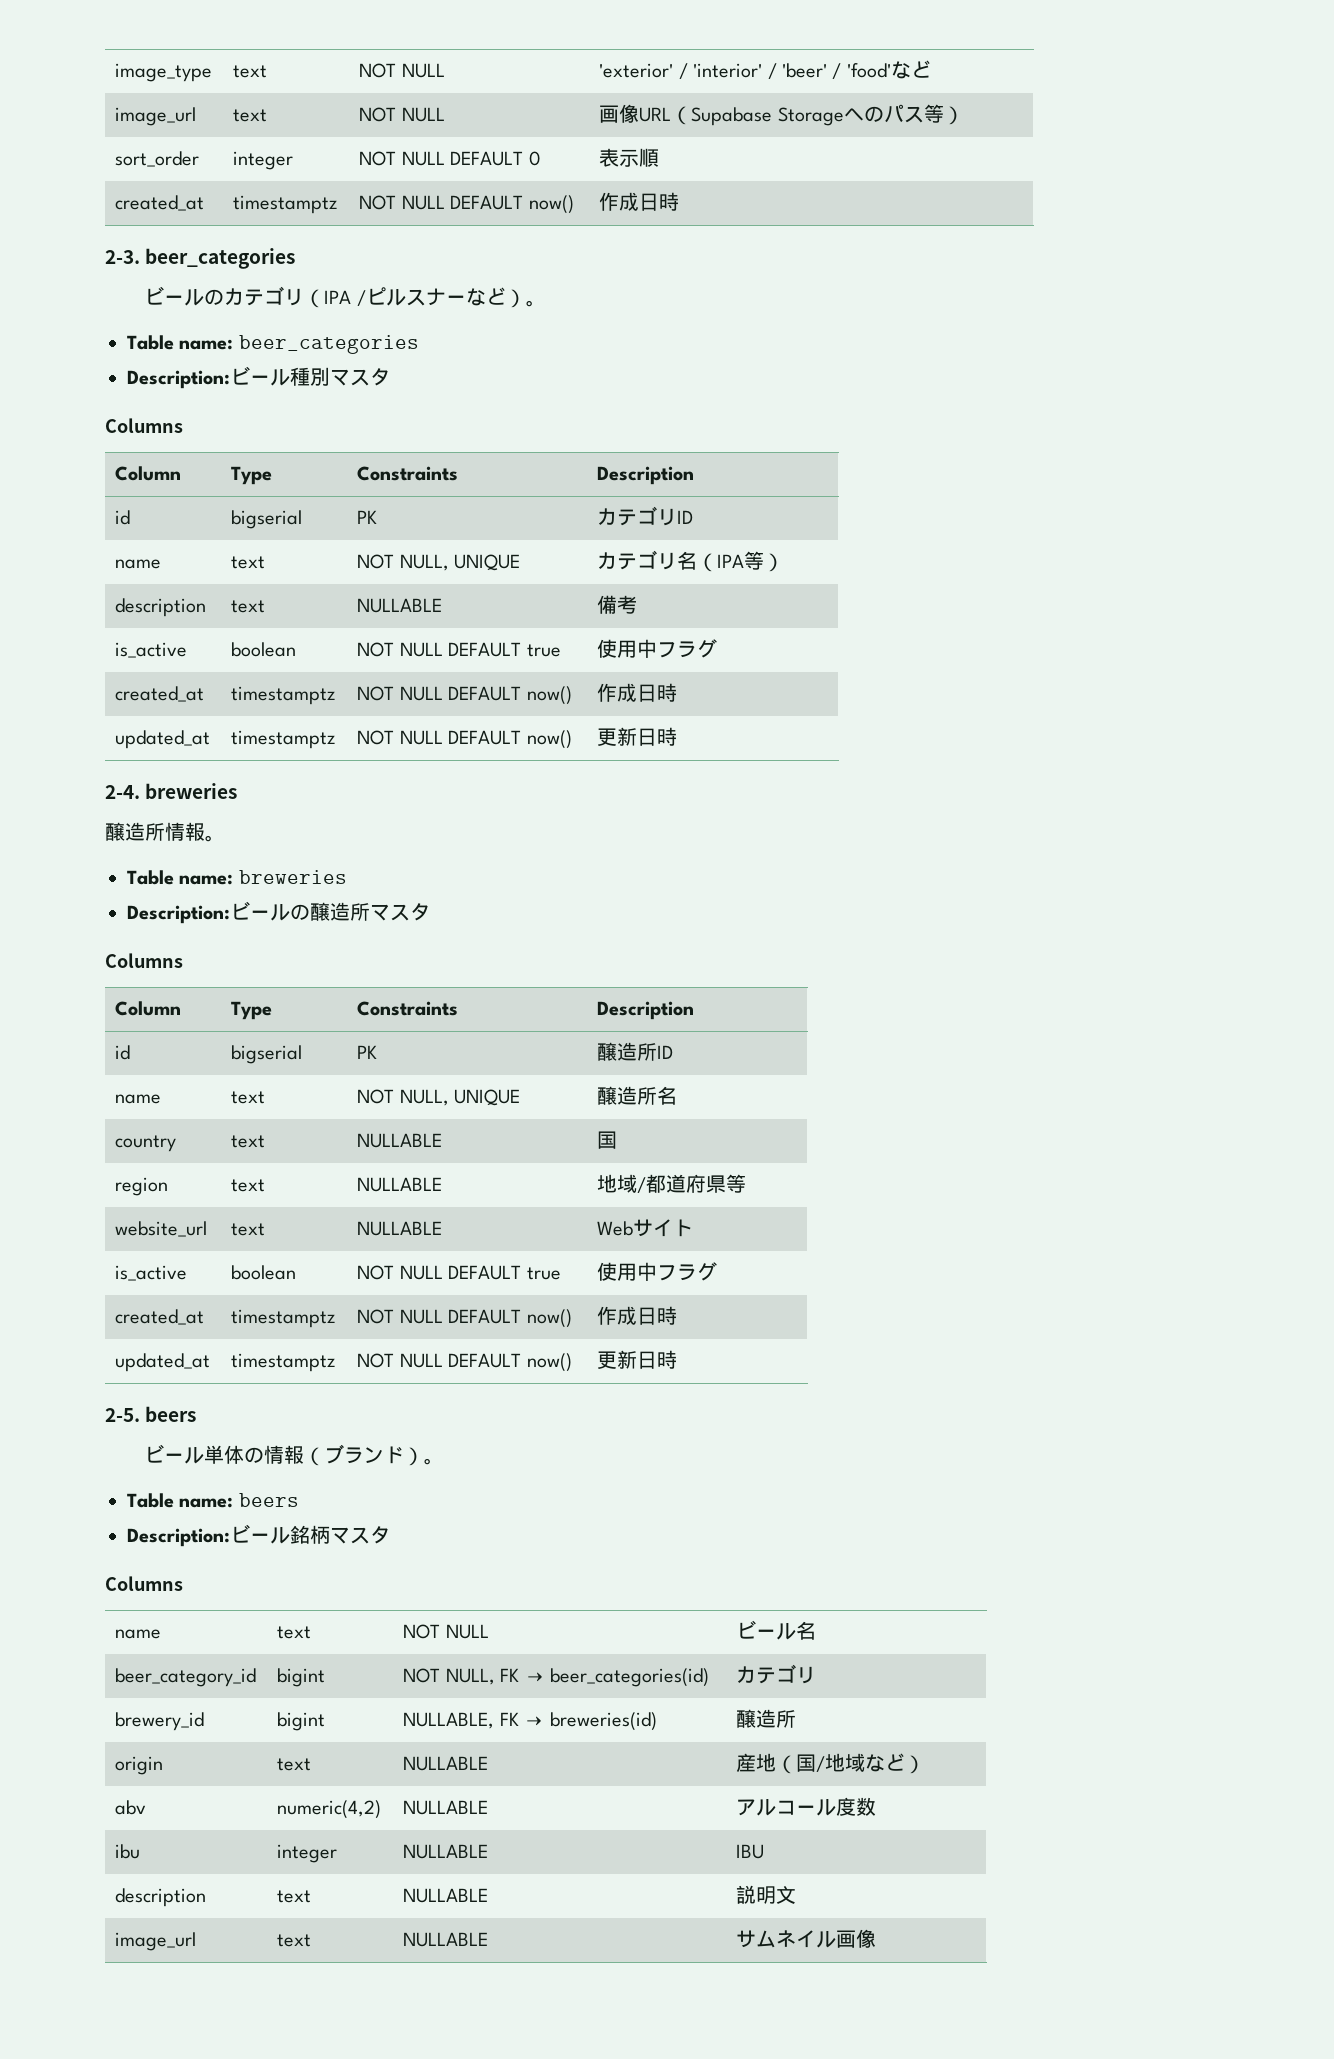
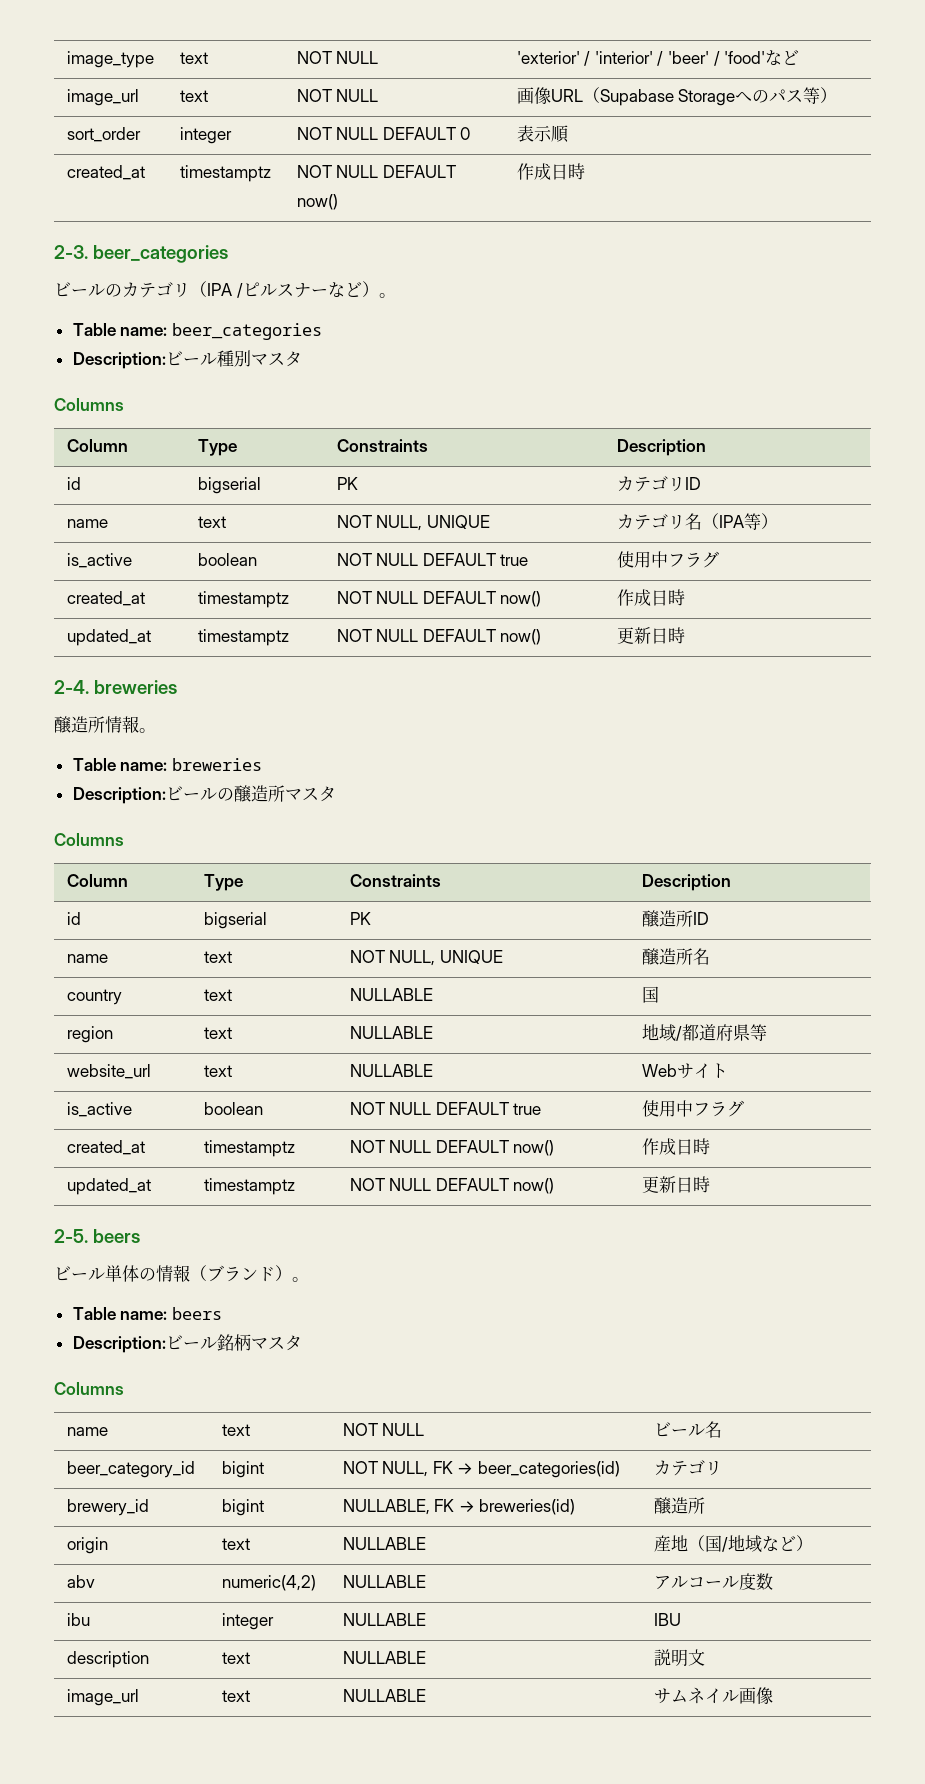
- description | text | NULLABLE | 備考

